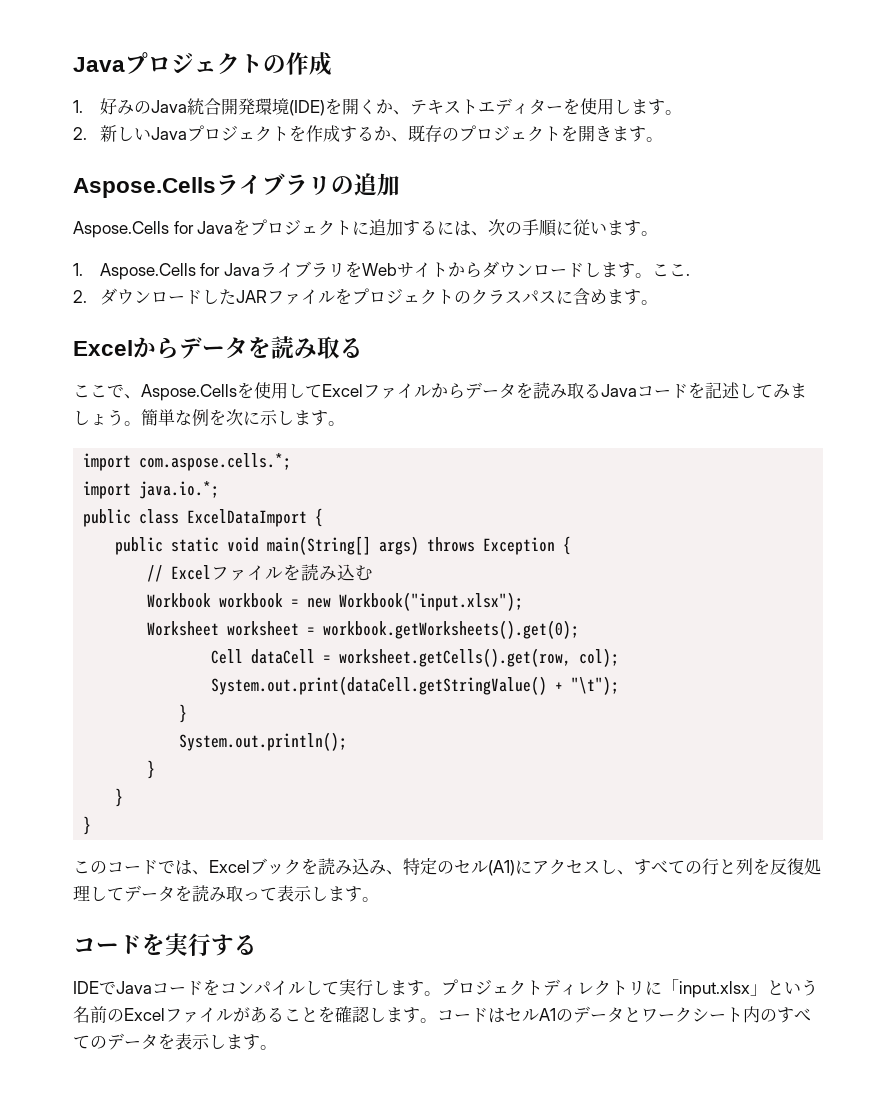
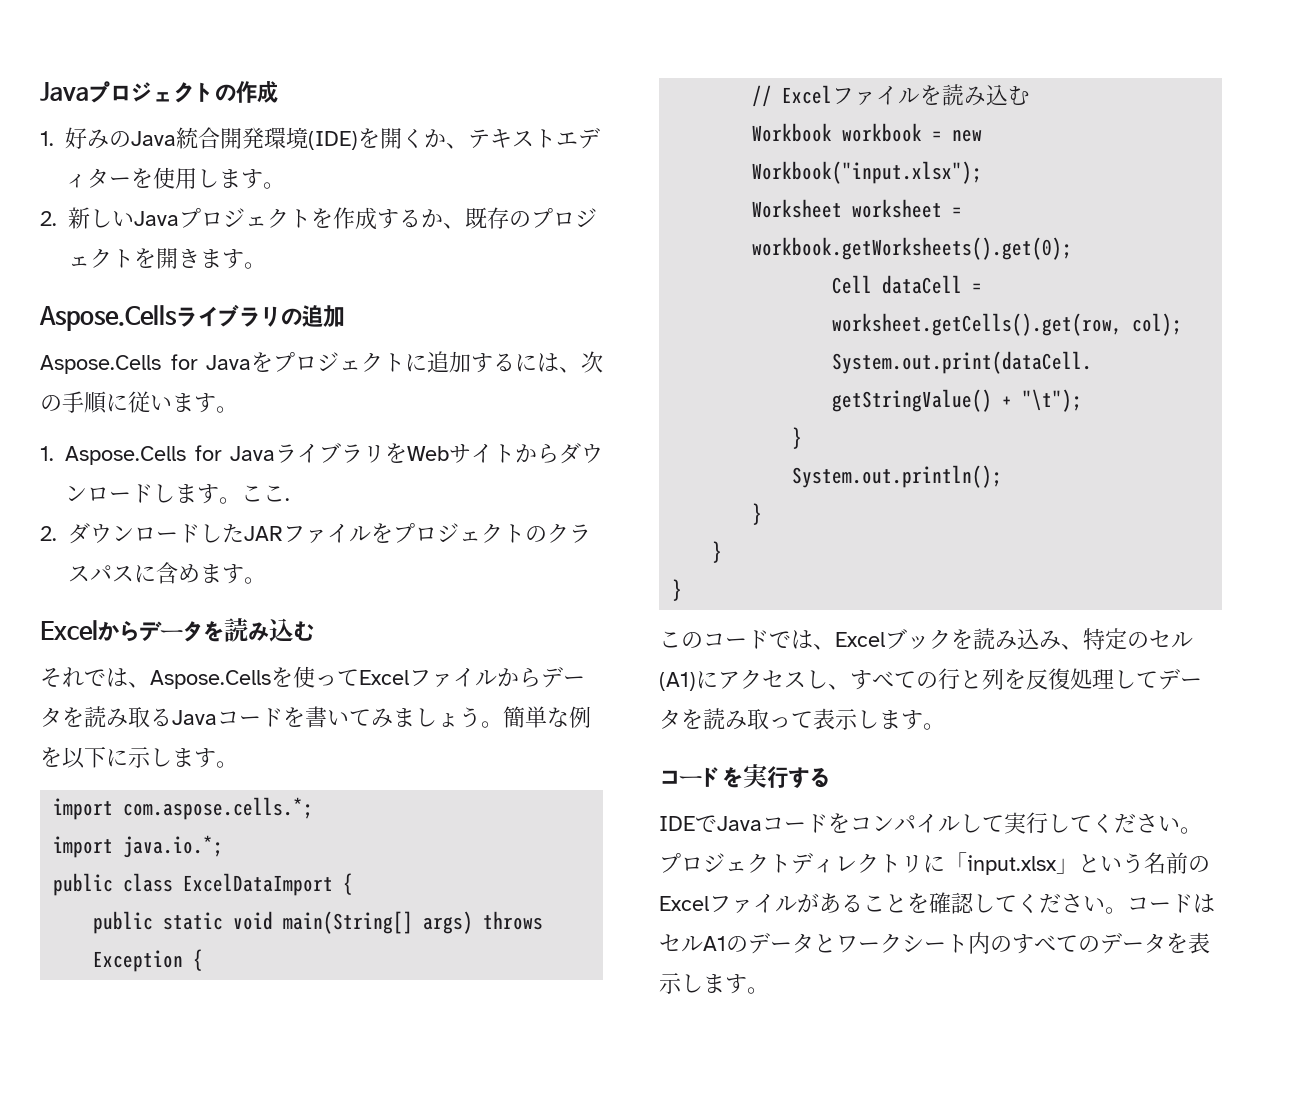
- Excelからデータを読み取る
- ここで、Aspose.Cellsを使用してExcelファイルからデータを読み取るJavaコードを記述してみましょう。
+ Excelからデータを読み込む
+ それでは、Aspose.Cellsを使ってExcelファイルからデータを読み取るJavaコードを書いてみましょう。
- 簡単な例を次に示します。
+ 簡単な例を以下に示します。
- IDEでJavaコードをコンパイルして実行します。
+ IDEでJavaコードをコンパイルして実行してください。
- プロジェクトディレクトリに「input.xlsx」という名前のExcelファイルがあることを確認します。
+ プロジェクトディレクトリに「input.xlsx」という名前のExcelファイルがあることを確認してください。

